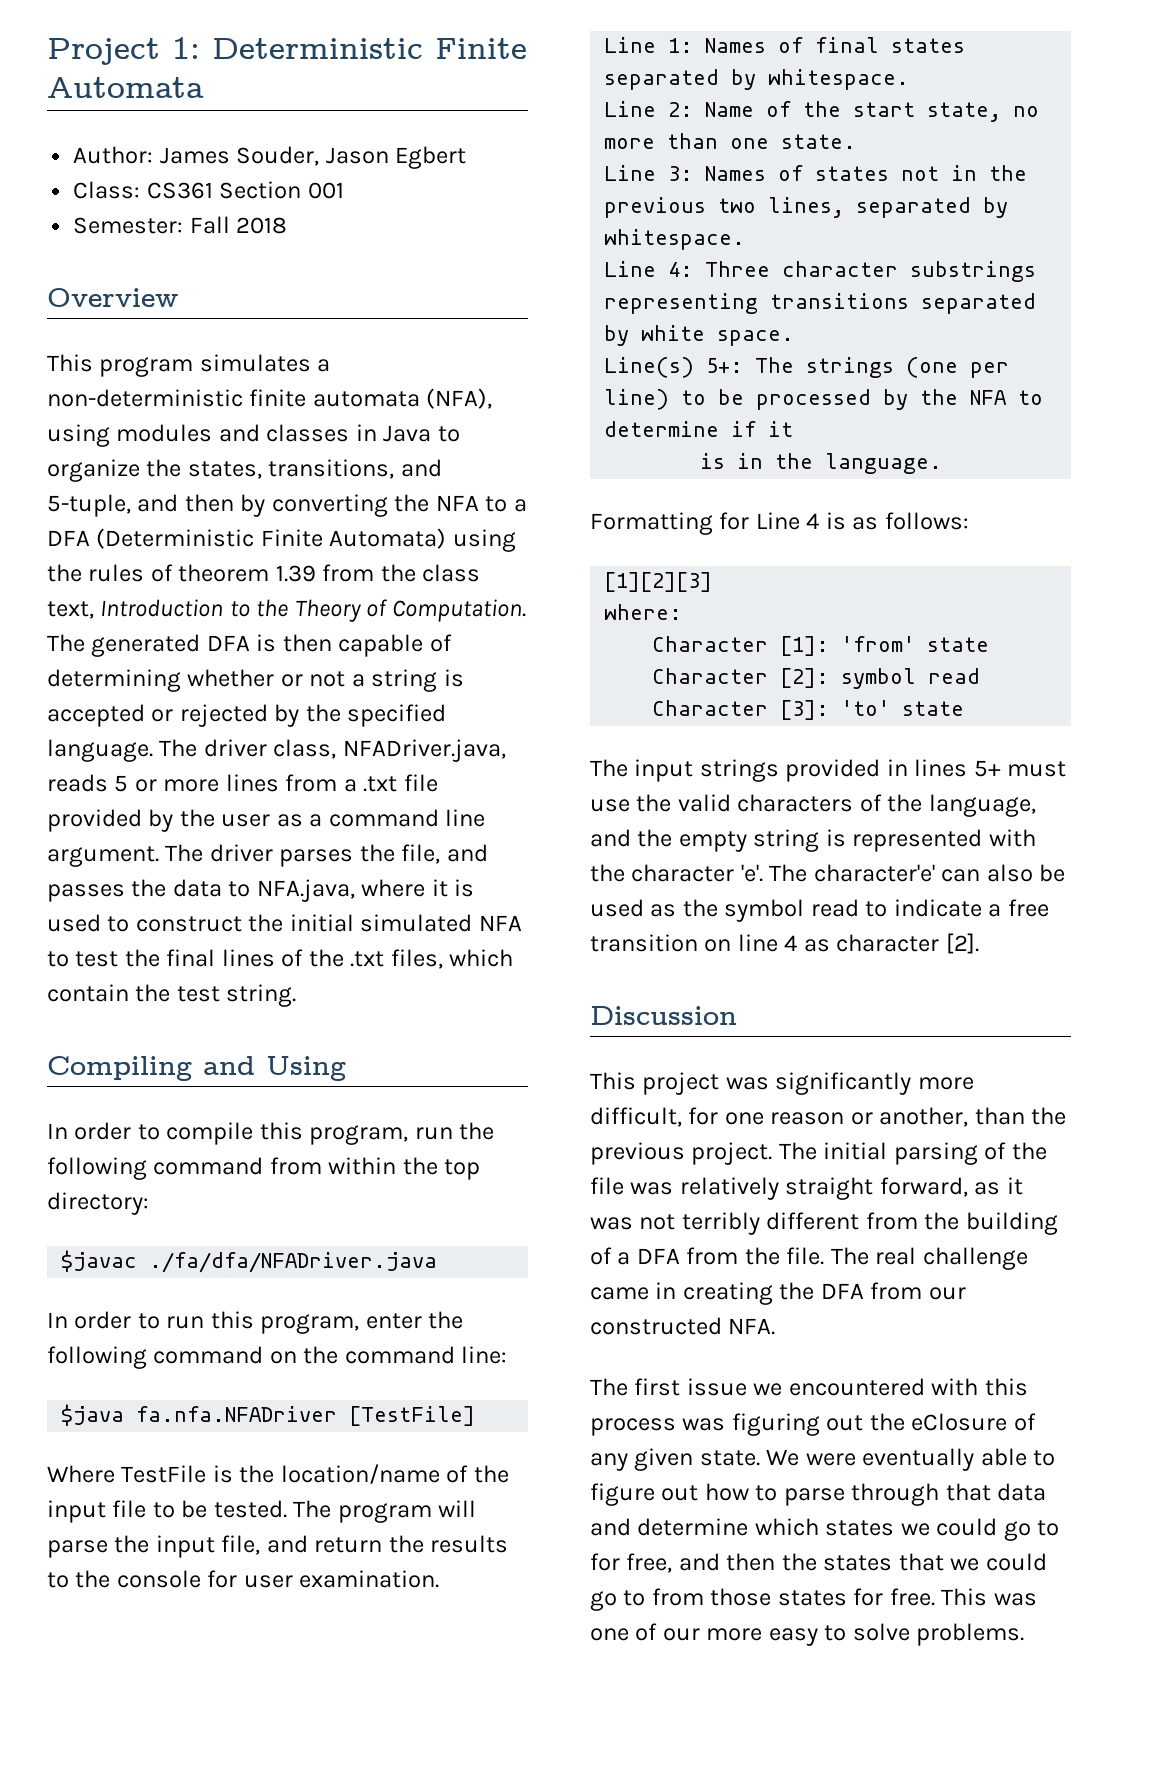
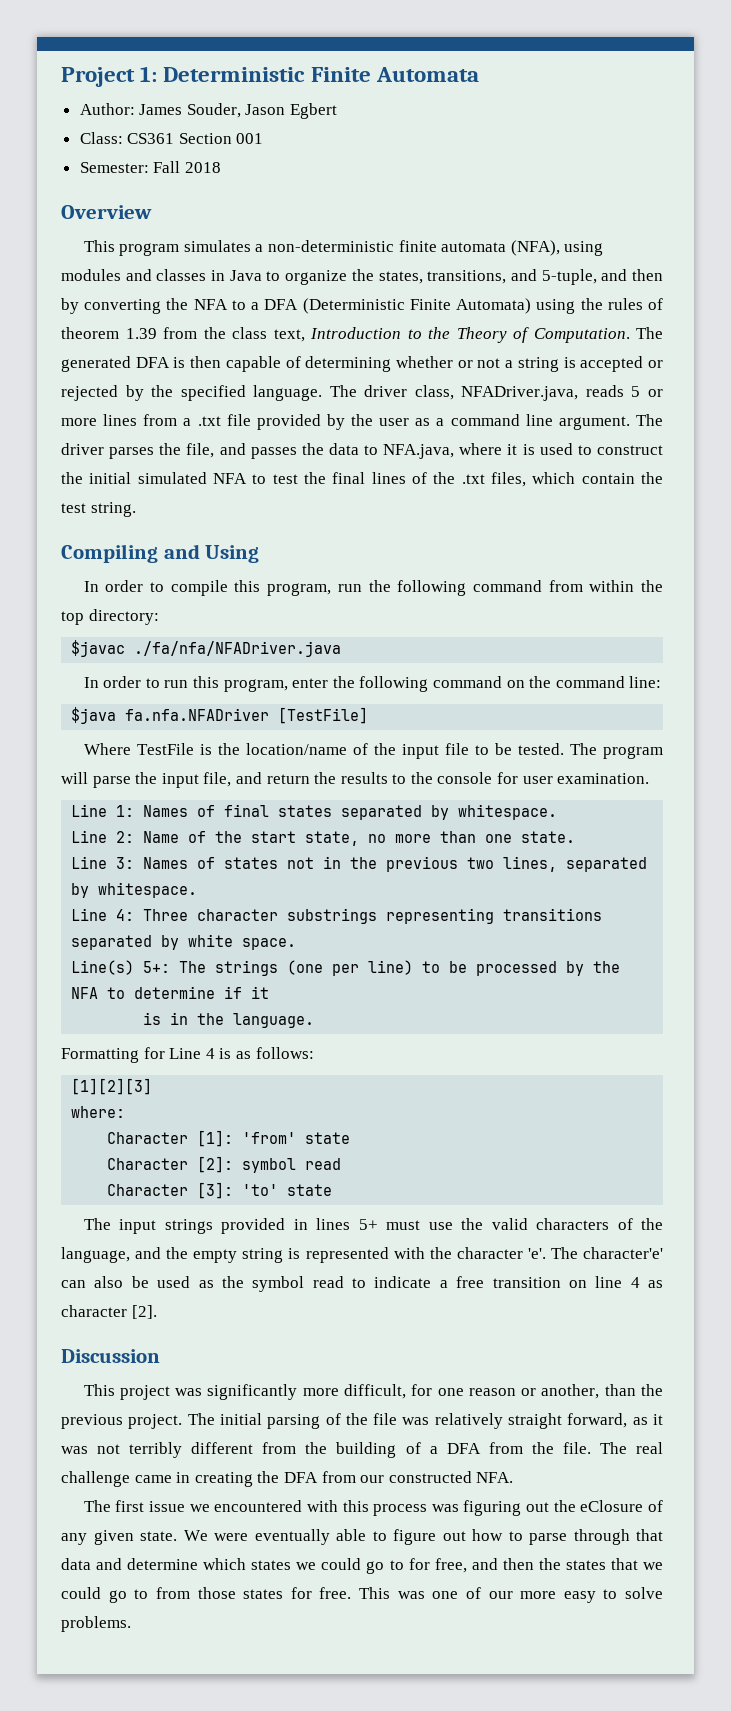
- $javac ./fa/dfa/NFADriver.java
+ $javac ./fa/nfa/NFADriver.java

